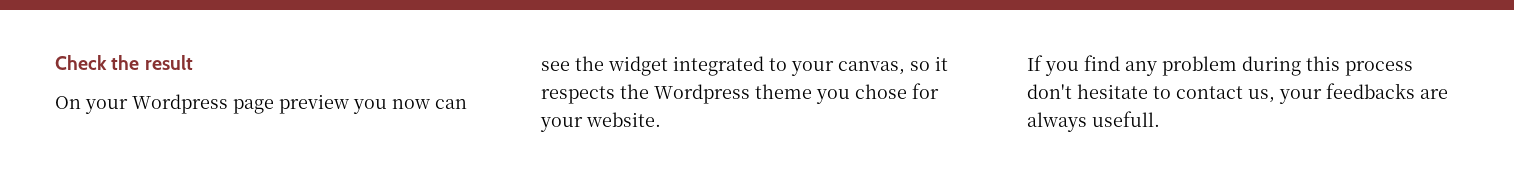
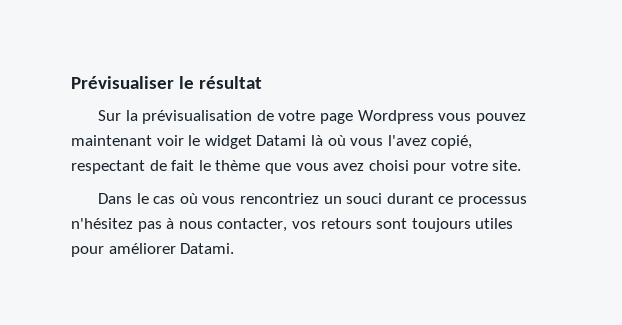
- Check the result
- On your Wordpress page preview you now can see the widget integrated to your canvas, so it respects the Wordpress theme you chose for your website.
- If you find any problem during this process don't hesitate to contact us, your feedbacks are always usefull.
+ Prévisualiser le résultat
+ Sur la prévisualisation de votre page Wordpress vous pouvez maintenant voir le widget Datami là où vous l'avez copié, respectant de fait le thème que vous avez choisi pour votre site.
+ Dans le cas où vous rencontriez un souci durant ce processus n'hésitez pas à nous contacter, vos retours sont toujours utiles pour améliorer Datami.

